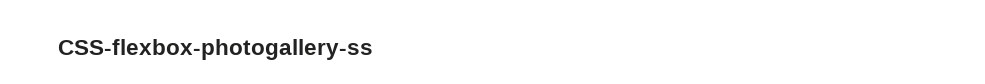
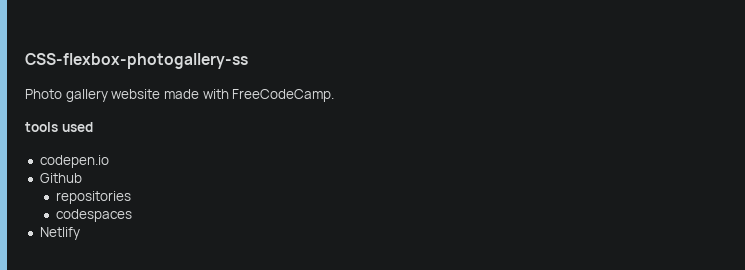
+ Photo gallery website made with FreeCodeCamp.
+ tools used
+ codepen.io
+ Github
+ repositories
+ codespaces
+ Netlify

